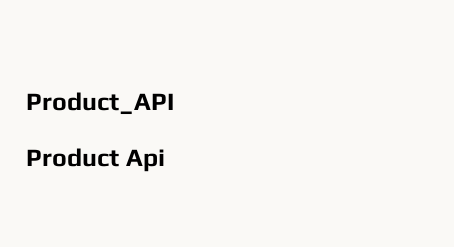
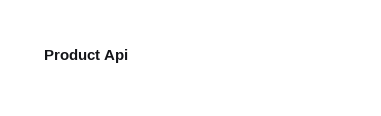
- Product_API

